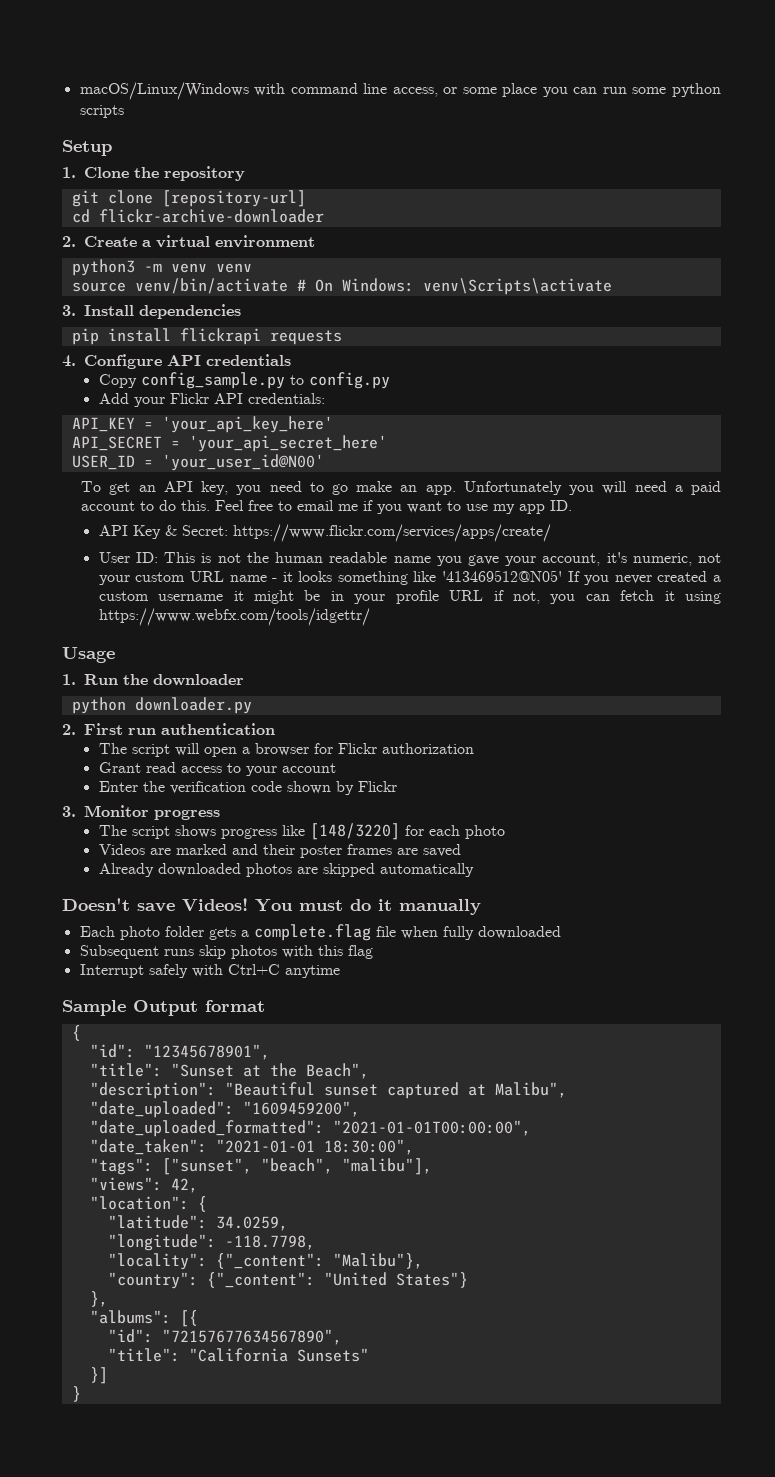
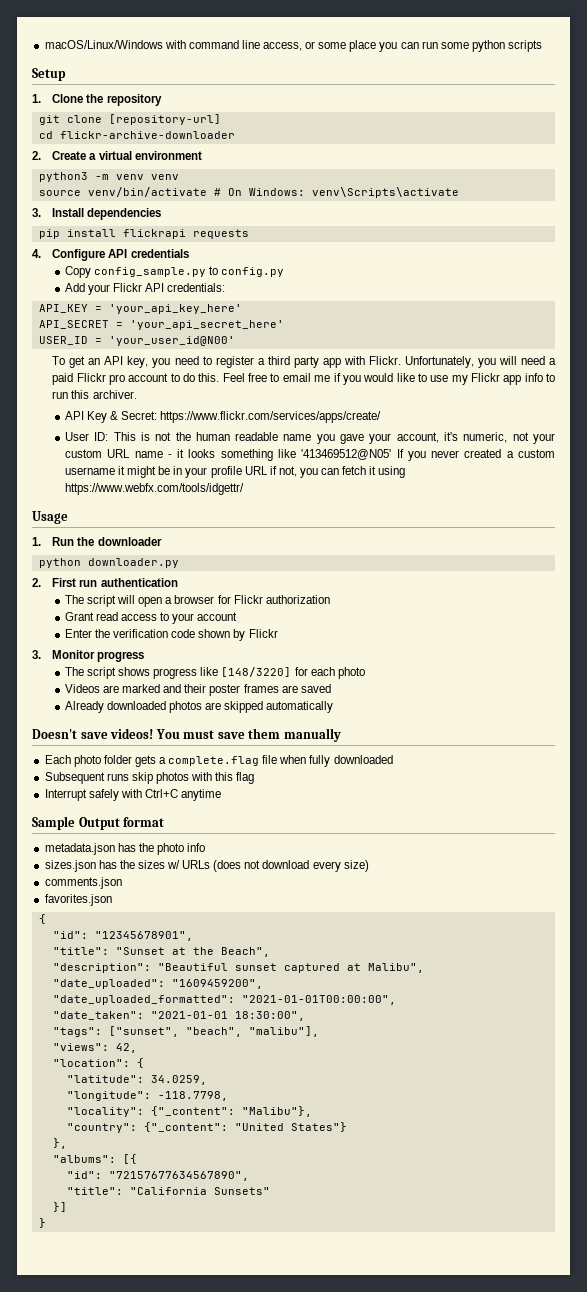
- To get an API key, you need to go make an app. Unfortunately you will need a paid account to do this.
+ To get an API key, you need to register a third party app with Flickr. Unfortunately, you will need a paid Flickr pro account to do this.
- Feel free to email me if you want to use my app ID.
+ Feel free to email me if you would like to use my Flickr app info to run this archiver.
- Doesn't save Videos!
+ Doesn't save videos!
- You must do it manually
+ You must save them manually
+ metadata.json has the photo info
+ sizes.json has the sizes w/ URLs (does not download every size)
+ comments.json
+ favorites.json

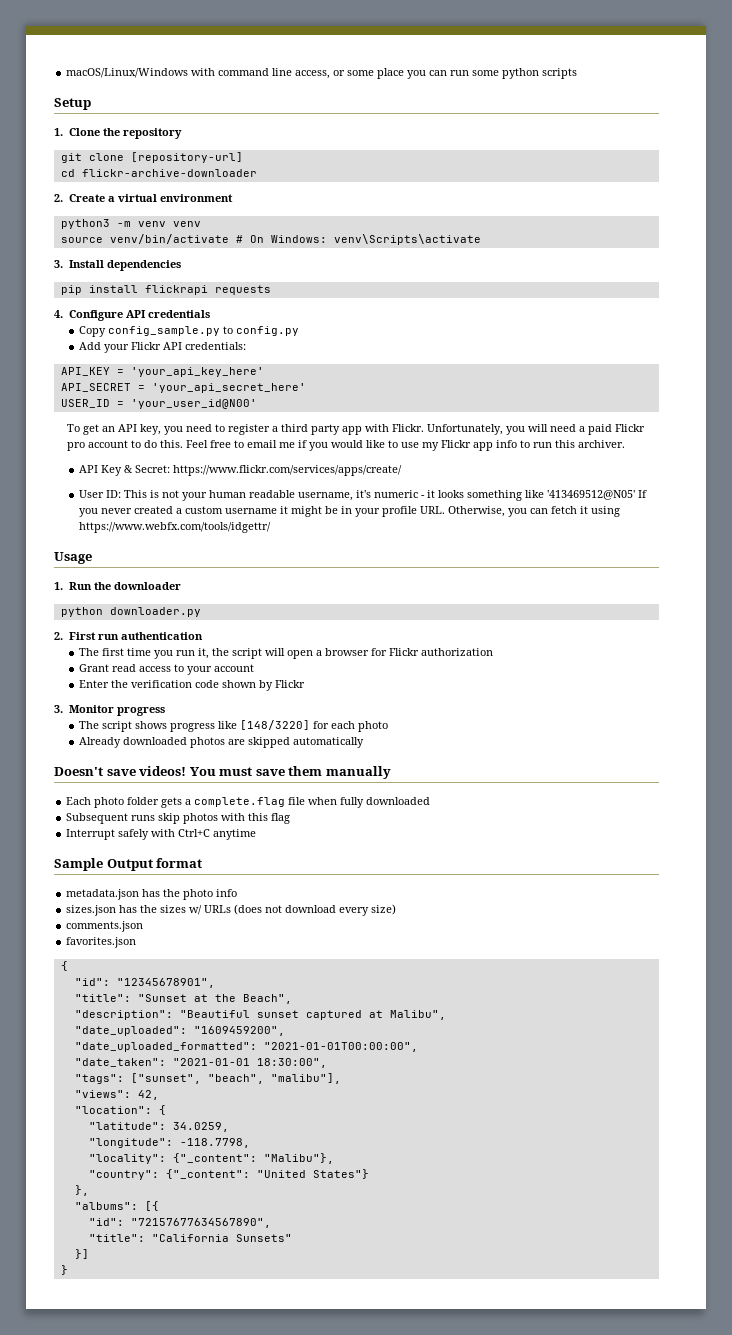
- User ID: This is not the human readable name you gave your account, it's numeric, not your custom URL name - it looks something like '413469512@N05' If you never created a custom username it might be in your profile URL if not, you can fetch it using https://www.webfx.com/tools/idgettr/
+ User ID: This is not your human readable username, it's numeric - it looks something like '413469512@N05' If you never created a custom username it might be in your profile URL. Otherwise, you can fetch it using https://www.webfx.com/tools/idgettr/
- The script will open a browser for Flickr authorization
+ The first time you run it, the script will open a browser for Flickr authorization
- Videos are marked and their poster frames are saved

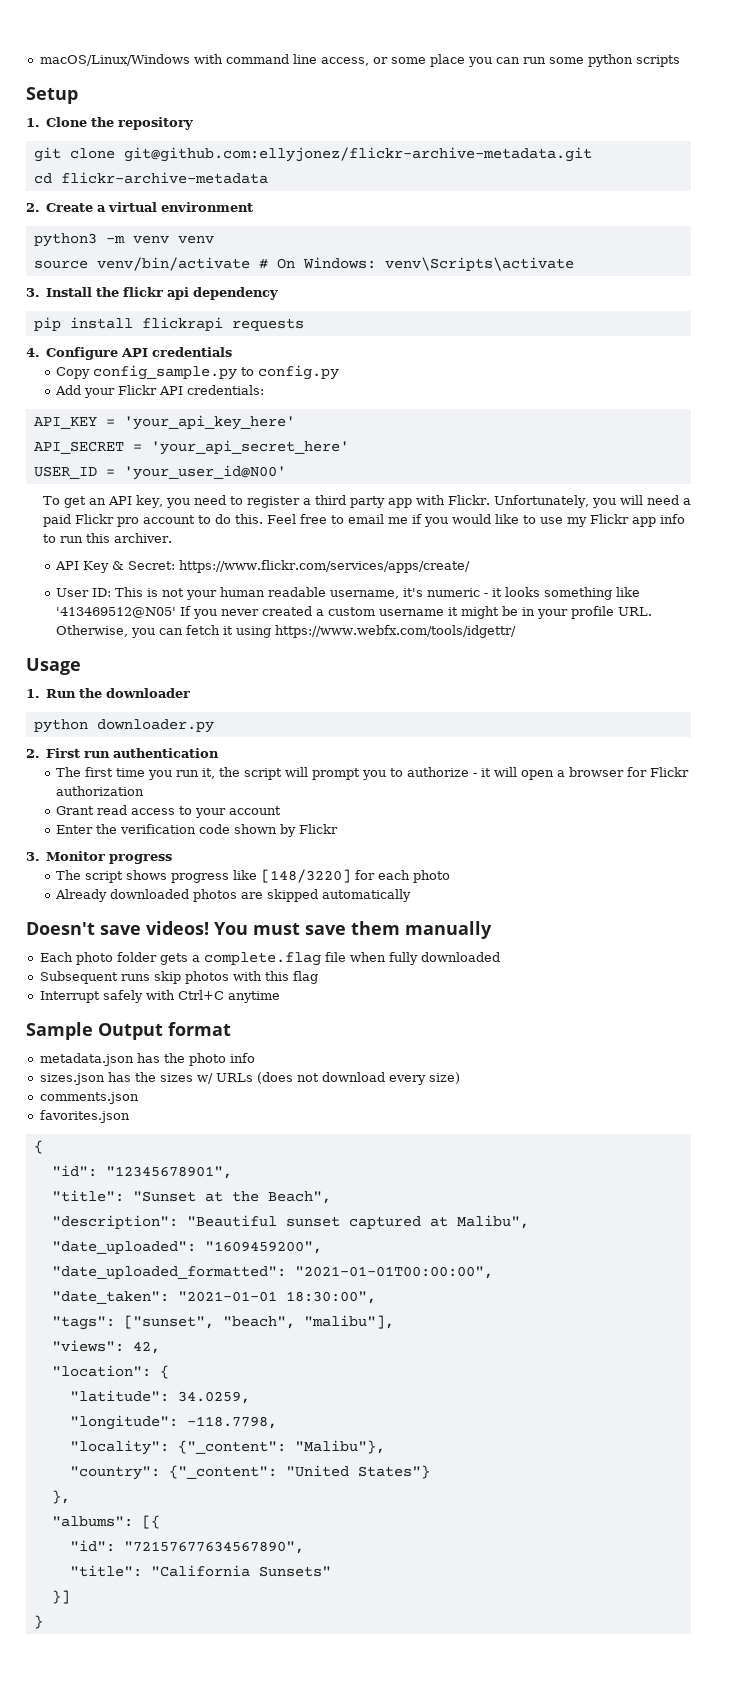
- git clone [repository-url]
+ git clone git@github.com:ellyjonez/flickr-archive-metadata.git
- cd flickr-archive-downloader
+ cd flickr-archive-metadata
- 3. Install dependencies
+ 3. Install the flickr api dependency
- The first time you run it, the script will open a browser for Flickr authorization
+ The first time you run it, the script will prompt you to authorize - it will open a browser for Flickr authorization

